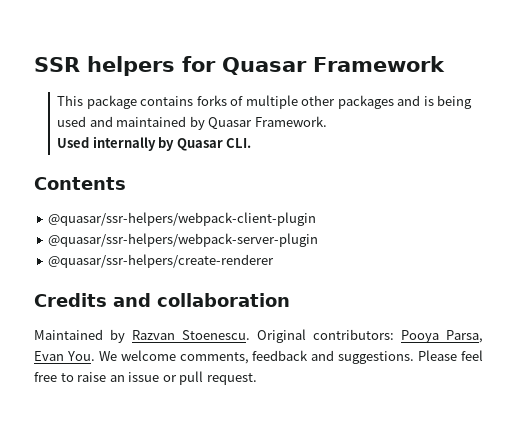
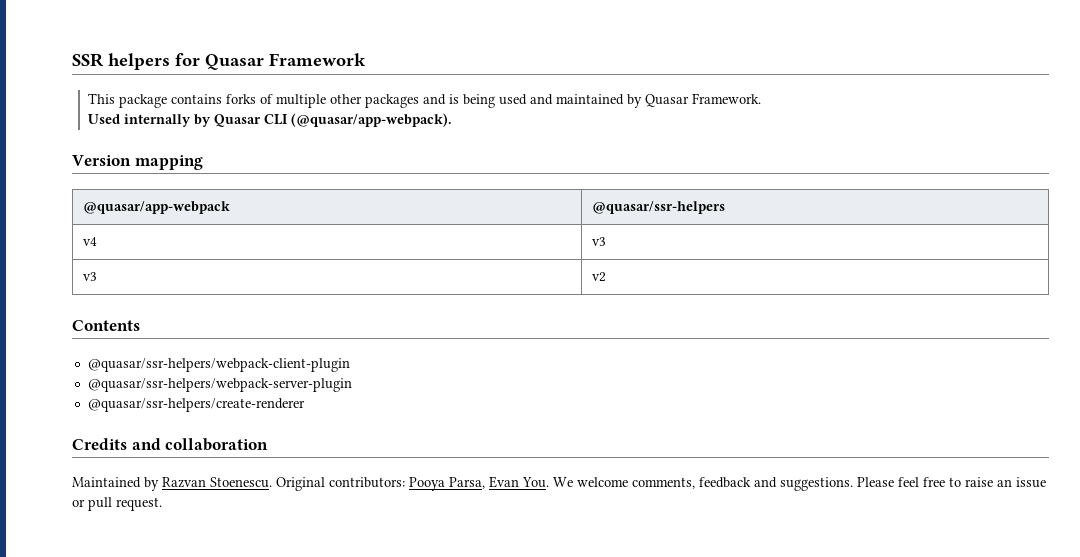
- Used internally by Quasar CLI.
+ Used internally by Quasar CLI (@quasar/app-webpack).
+ Version mapping
+ @quasar/app-webpack | @quasar/ssr-helpers
+ v4 | v3
+ v3 | v2

